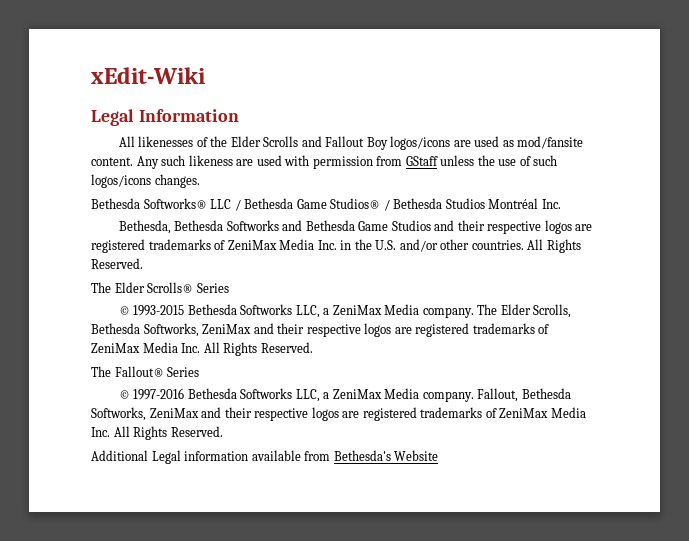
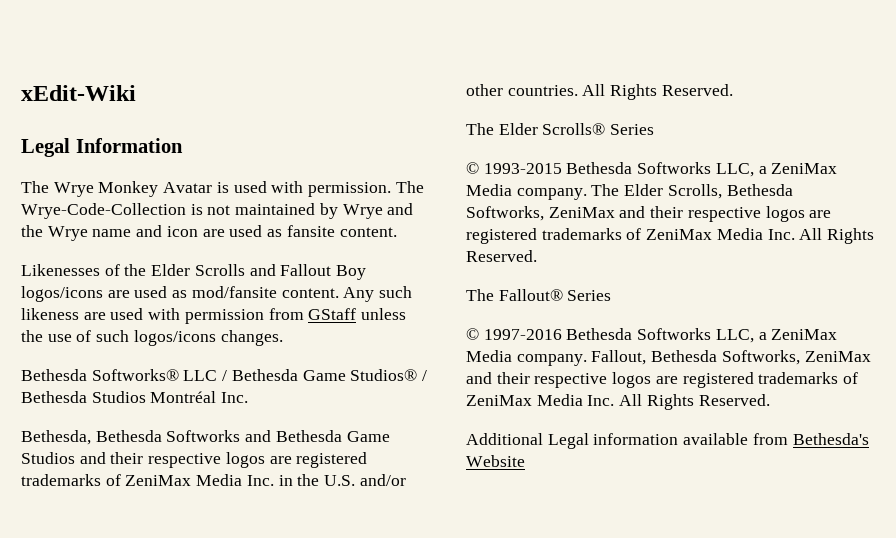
- All likenesses of the Elder Scrolls and Fallout Boy logos/icons are used as mod/fansite content.
+ The Wrye Monkey Avatar is used with permission. The Wrye-Code-Collection is not maintained by Wrye and the Wrye name and icon are used as fansite content.
+ Likenesses of the Elder Scrolls and Fallout Boy logos/icons are used as mod/fansite content.

